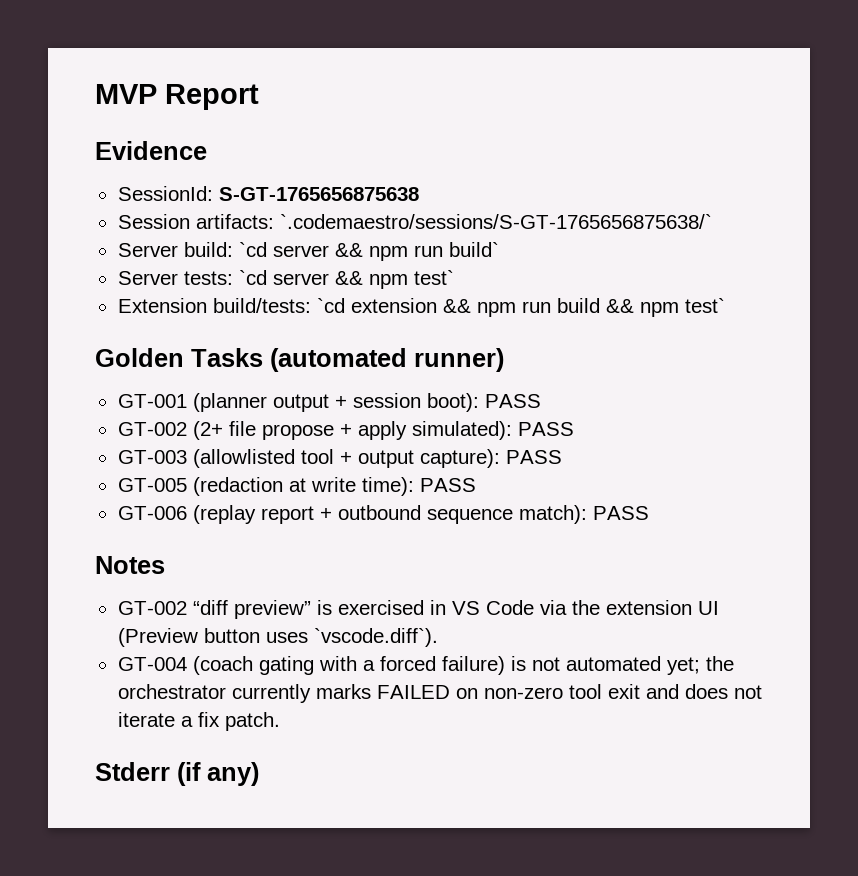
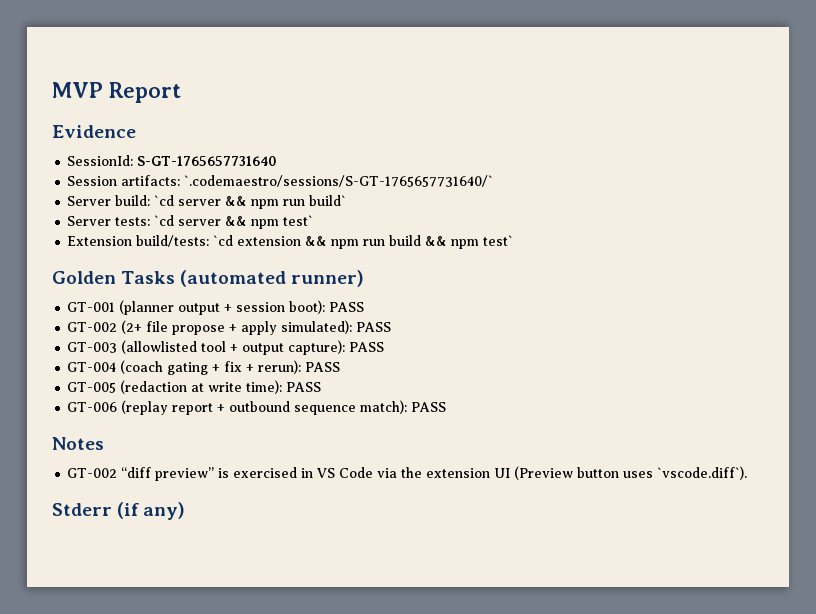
- SessionId: S-GT-1765656875638
+ SessionId: S-GT-1765657731640
- Session artifacts: `.codemaestro/sessions/S-GT-1765656875638/`
+ Session artifacts: `.codemaestro/sessions/S-GT-1765657731640/`
+ GT-004 (coach gating + fix + rerun): PASS
- GT-004 (coach gating with a forced failure) is not automated yet; the orchestrator currently marks FAILED on non-zero tool exit and does not iterate a fix patch.

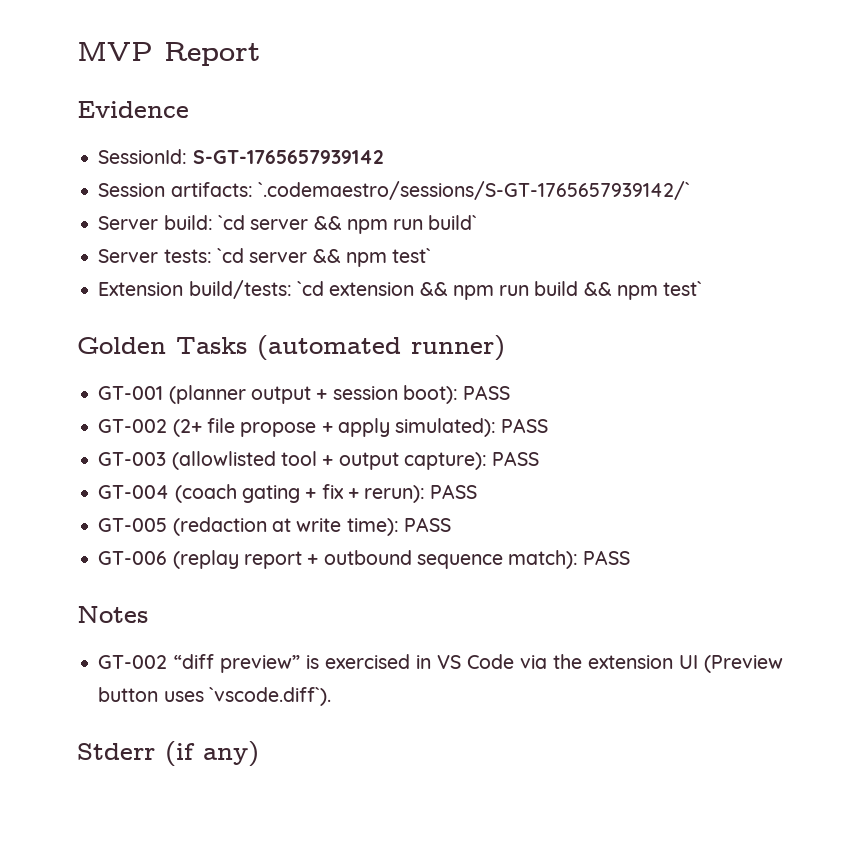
- SessionId: S-GT-1765657731640
+ SessionId: S-GT-1765657939142
- Session artifacts: `.codemaestro/sessions/S-GT-1765657731640/`
+ Session artifacts: `.codemaestro/sessions/S-GT-1765657939142/`

